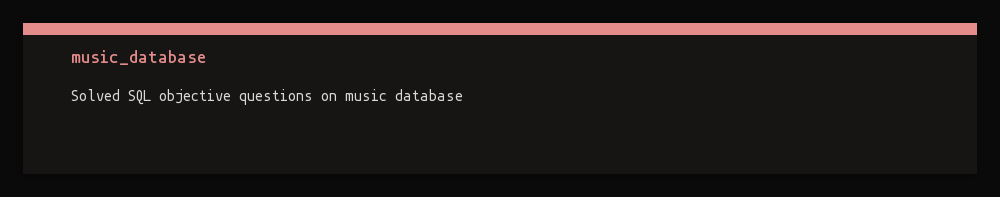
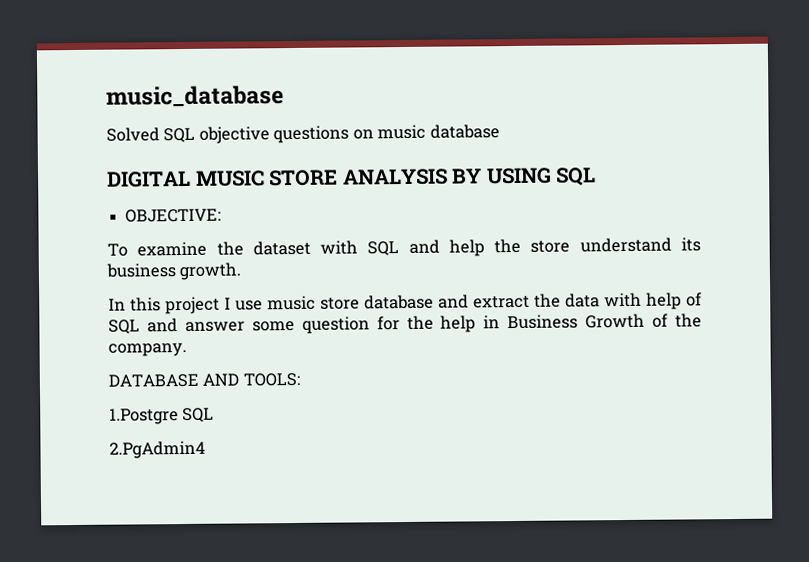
+ DIGITAL MUSIC STORE ANALYSIS BY USING SQL
+ OBJECTIVE:
+ To examine the dataset with SQL and help the store understand its business growth.
+ In this project I use music store database and extract the data with help of SQL and answer some question for the help in Business Growth of the company.
+ DATABASE AND TOOLS:
+ 1.Postgre SQL
+ 2.PgAdmin4

